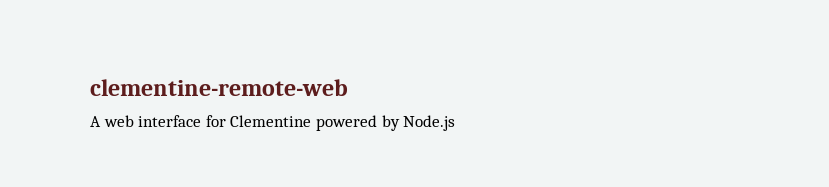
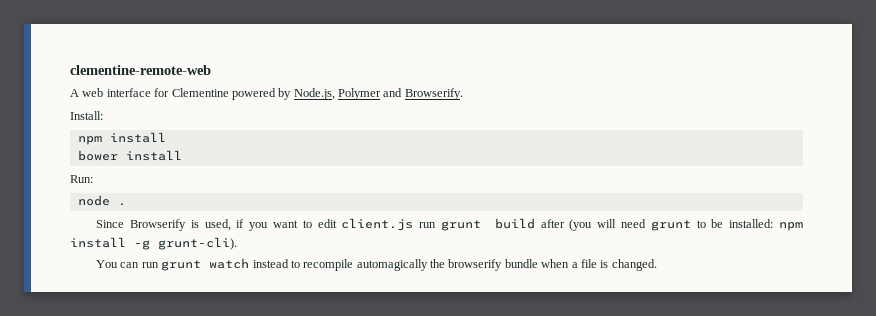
- A web interface for Clementine powered by Node.js
+ A web interface for Clementine powered by Node.js, Polymer and Browserify.
+ Install:
+ npm install
+ bower install
+ Run:
+ node .
+ Since Browserify is used, if you want to edit client.js run grunt build after (you will need grunt to be installed: npm install -g grunt-cli).
+ You can run grunt watch instead to recompile automagically the browserify bundle when a file is changed.

